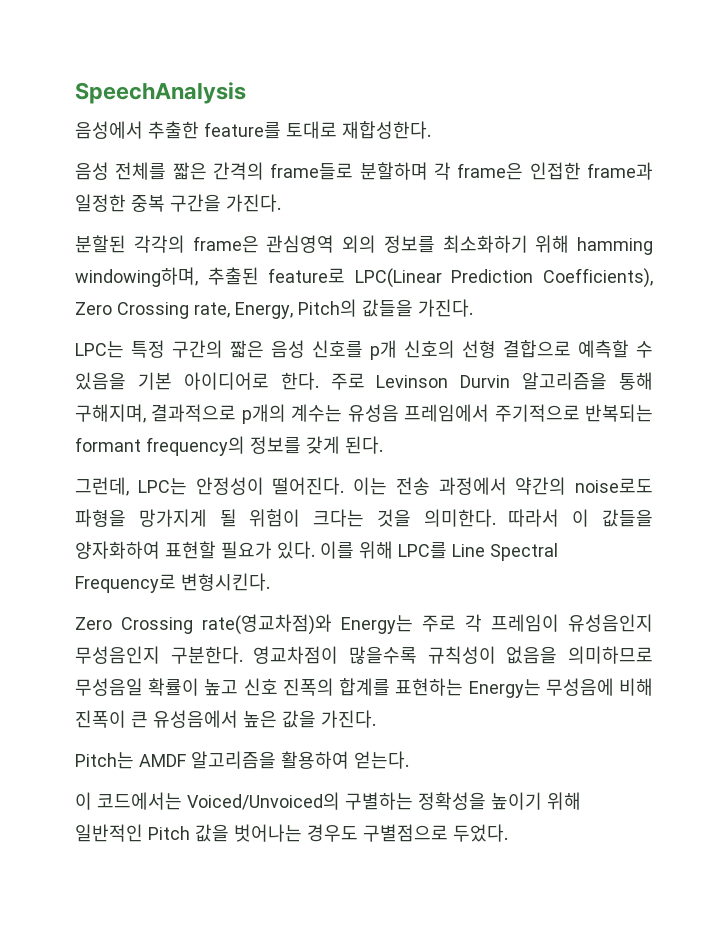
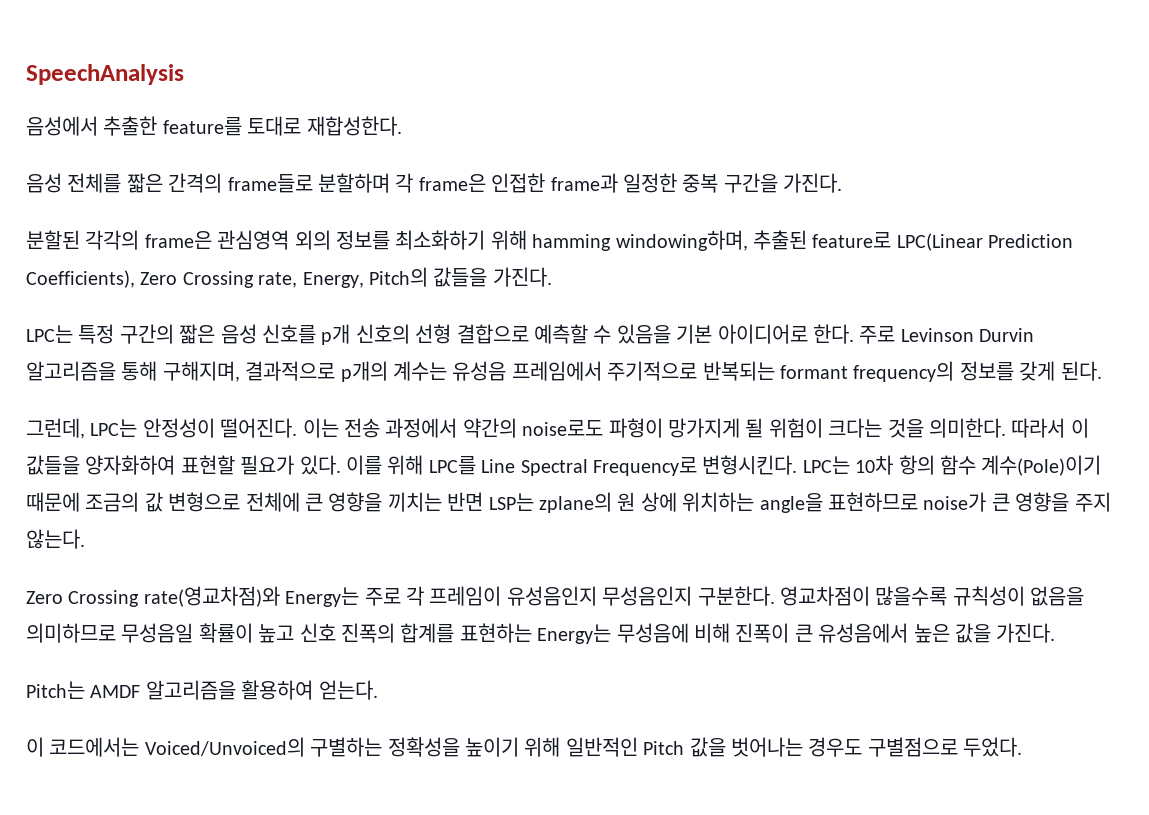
- 이는 전송 과정에서 약간의 noise로도 파형을 망가지게 될 위험이 크다는 것을 의미한다.
+ 이는 전송 과정에서 약간의 noise로도 파형이 망가지게 될 위험이 크다는 것을 의미한다.
+ LPC는 10차 항의 함수 계수(Pole)이기 때문에 조금의 값 변형으로 전체에 큰 영향을 끼치는 반면 LSP는 zplane의 원 상에 위치하는 angle을 표현하므로 noise가 큰 영향을 주지 않는다.

